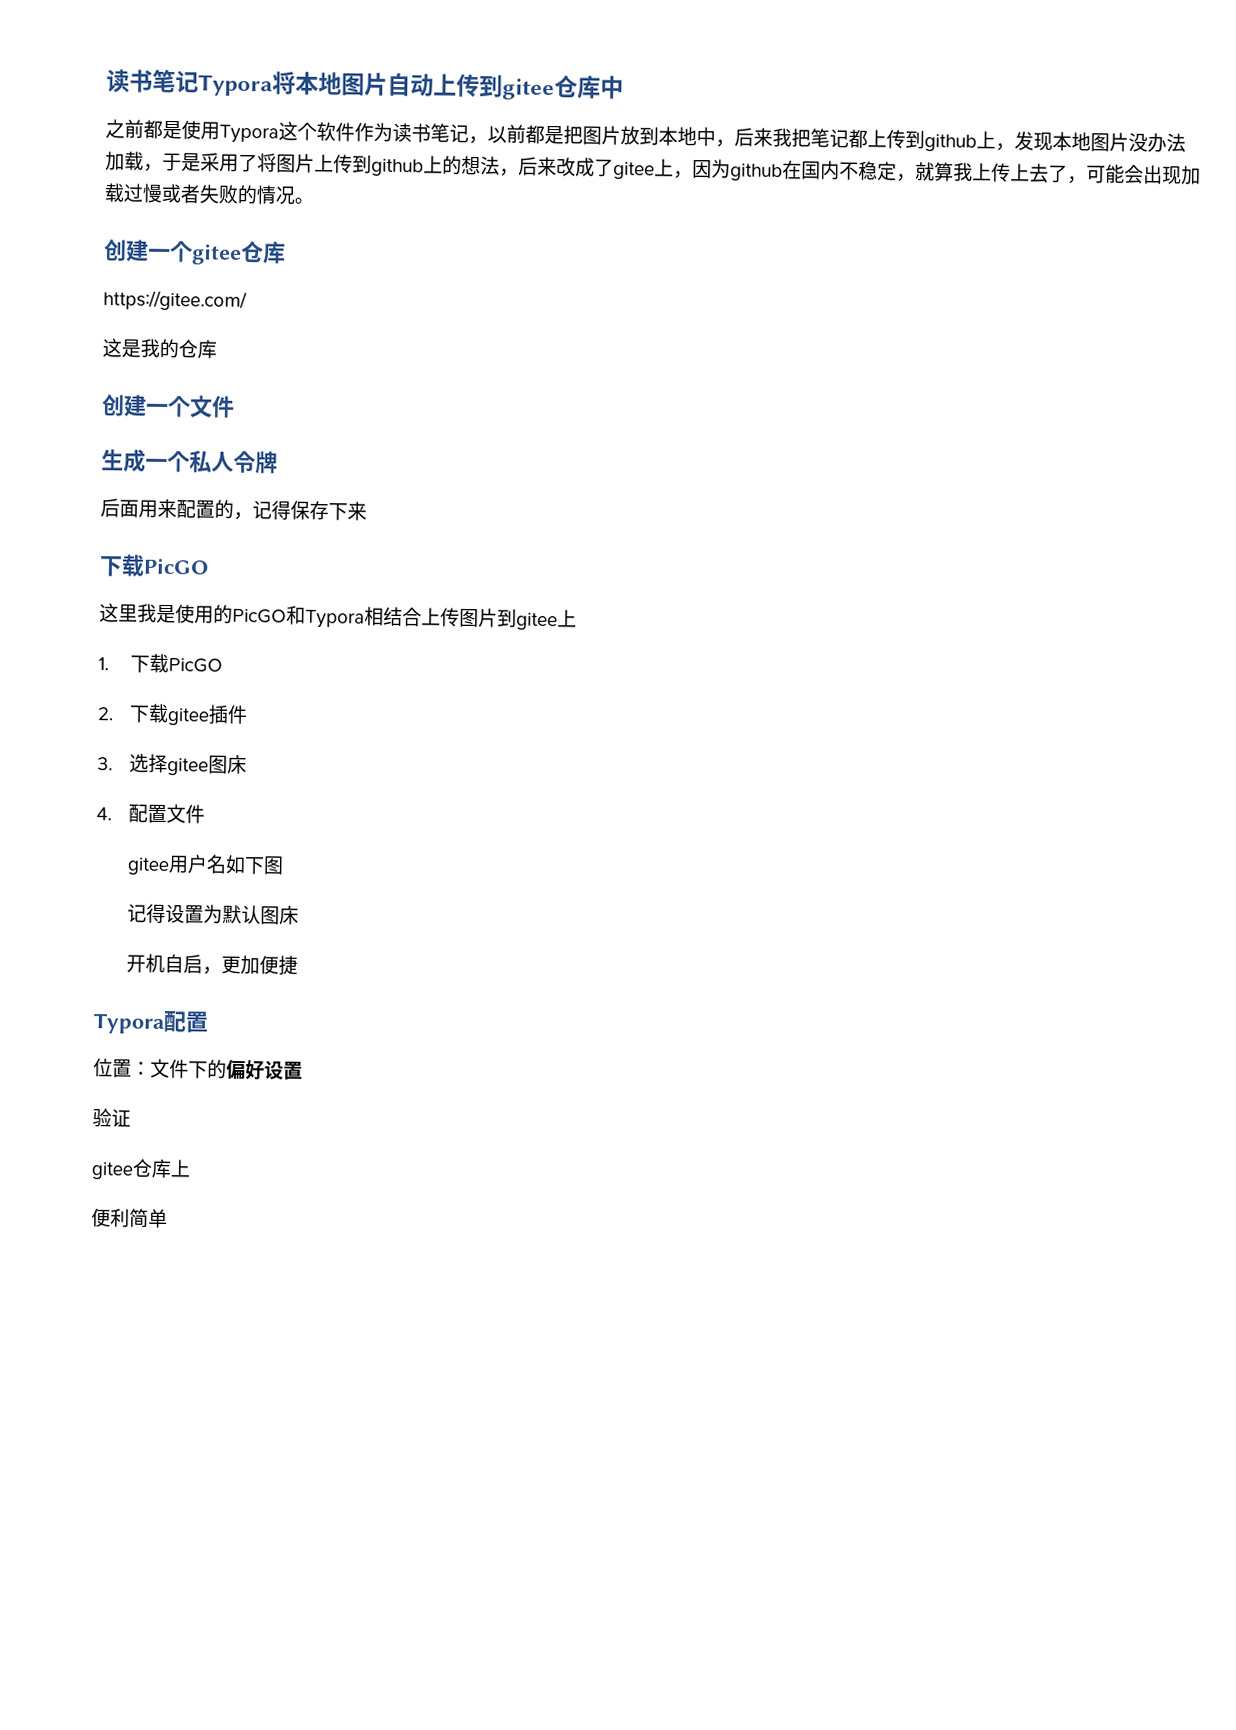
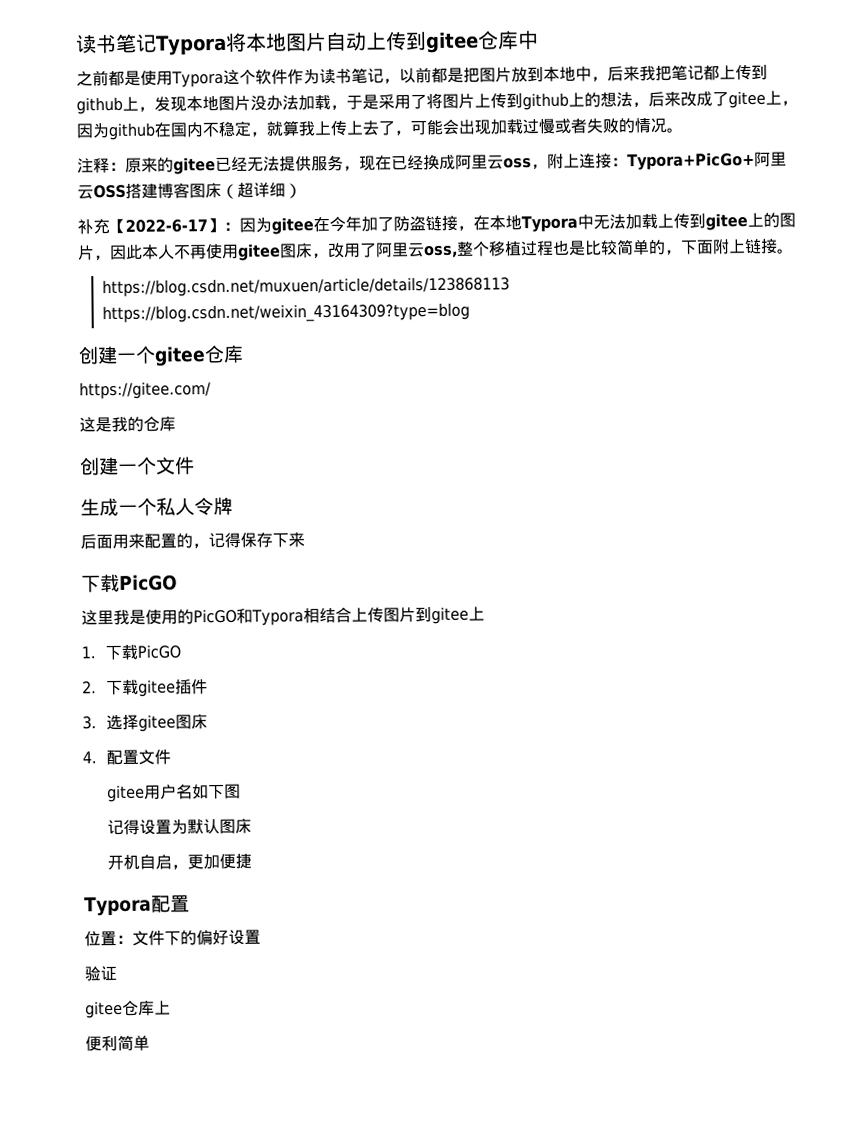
+ 注释：原来的gitee已经无法提供服务，现在已经换成阿里云oss，附上连接：Typora+PicGo+阿里云OSS搭建博客图床（超详细）
+ 补充【2022-6-17】：因为gitee在今年加了防盗链接，在本地Typora中无法加载上传到gitee上的图片，因此本人不再使用gitee图床，改用了阿里云oss,整个移植过程也是比较简单的，下面附上链接。
+ https://blog.csdn.net/muxuen/article/details/123868113 https://blog.csdn.net/weixin_43164309?type=blog

